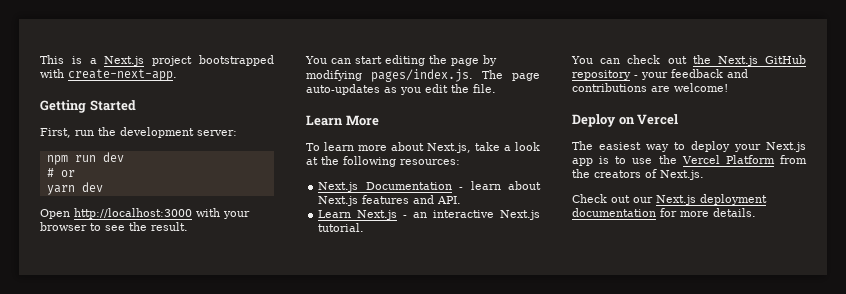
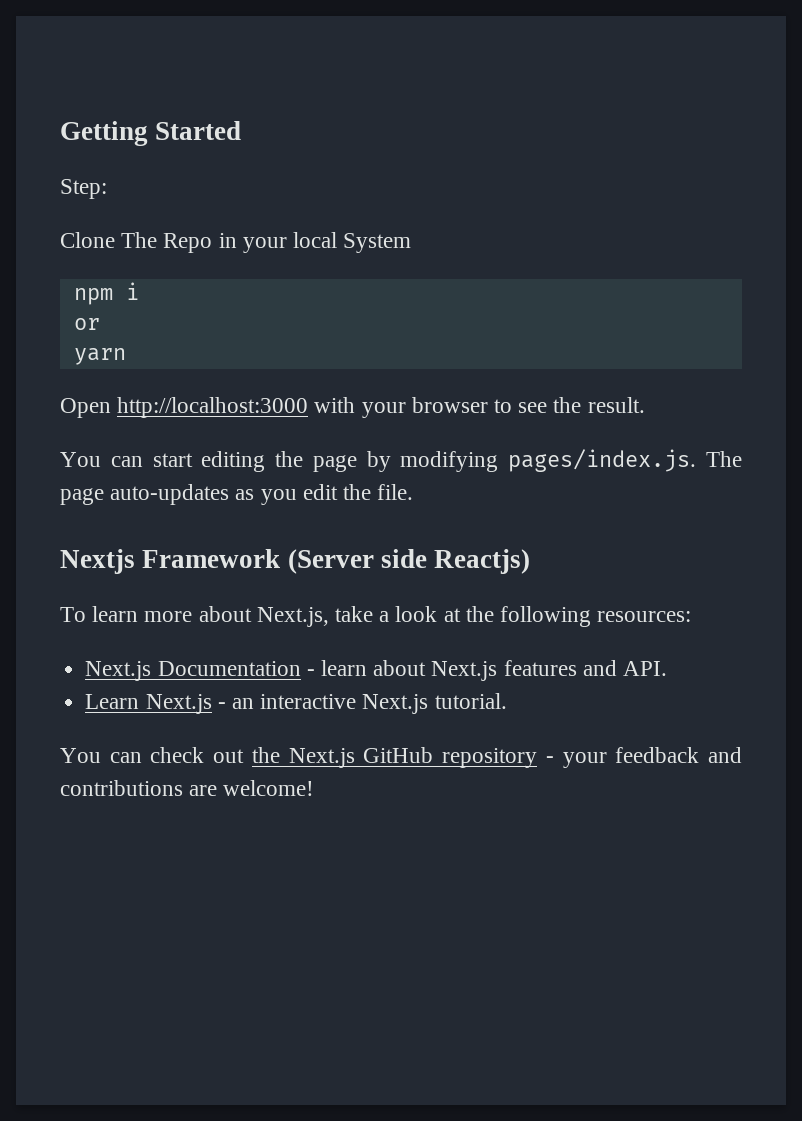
- This is a Next.js project bootstrapped with create-next-app.
  Getting Started
- First, run the development server:
- npm run dev
- # or
+ Step:
+ Clone The Repo in your local System
+ npm i
+ or
- yarn dev
+ yarn
- Learn More
+ Nextjs Framework (Server side Reactjs)
- Deploy on Vercel
- The easiest way to deploy your Next.js app is to use the Vercel Platform from the creators of Next.js.
- Check out our Next.js deployment documentation for more details.

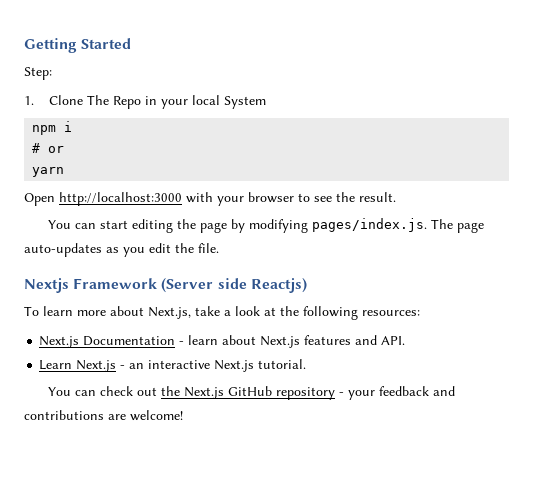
- Clone The Repo in your local System
+ 1. Clone The Repo in your local System
- or
+ # or

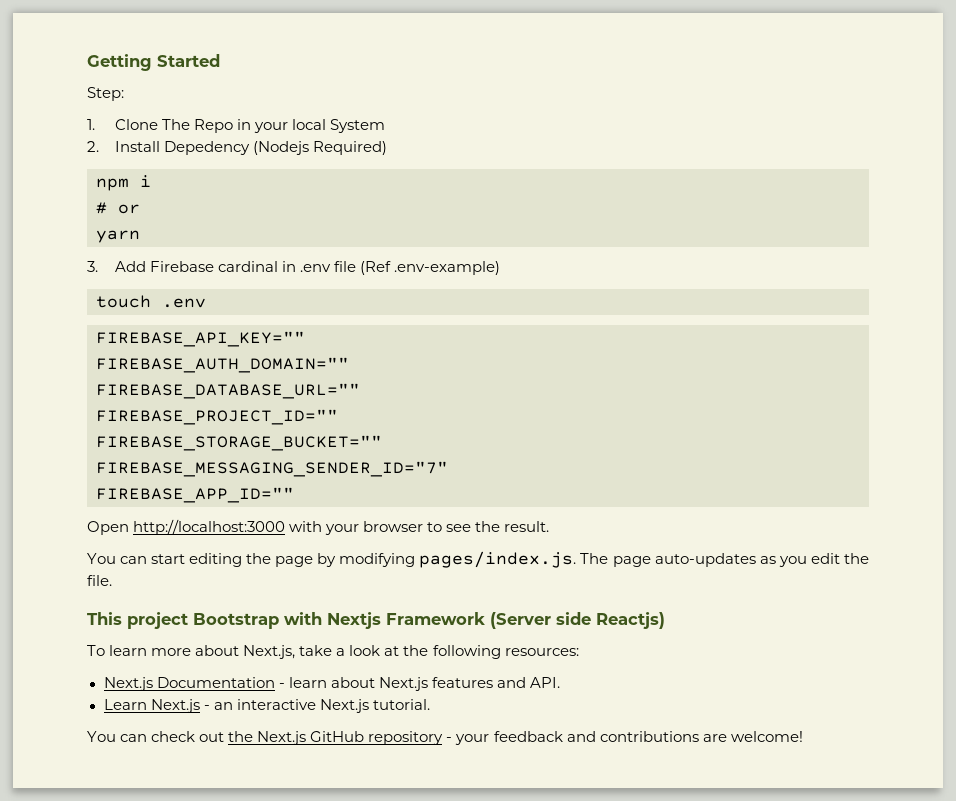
+ 2. Install Depedency (Nodejs Required)
+ 3. Add Firebase cardinal in .env file (Ref .env-example)
+ touch .env
+ FIREBASE_API_KEY=""
+ FIREBASE_AUTH_DOMAIN=""
+ FIREBASE_DATABASE_URL=""
+ FIREBASE_PROJECT_ID=""
+ FIREBASE_STORAGE_BUCKET=""
+ FIREBASE_MESSAGING_SENDER_ID="7"
+ FIREBASE_APP_ID=""
- Nextjs Framework (Server side Reactjs)
+ This project Bootstrap with Nextjs Framework (Server side Reactjs)

